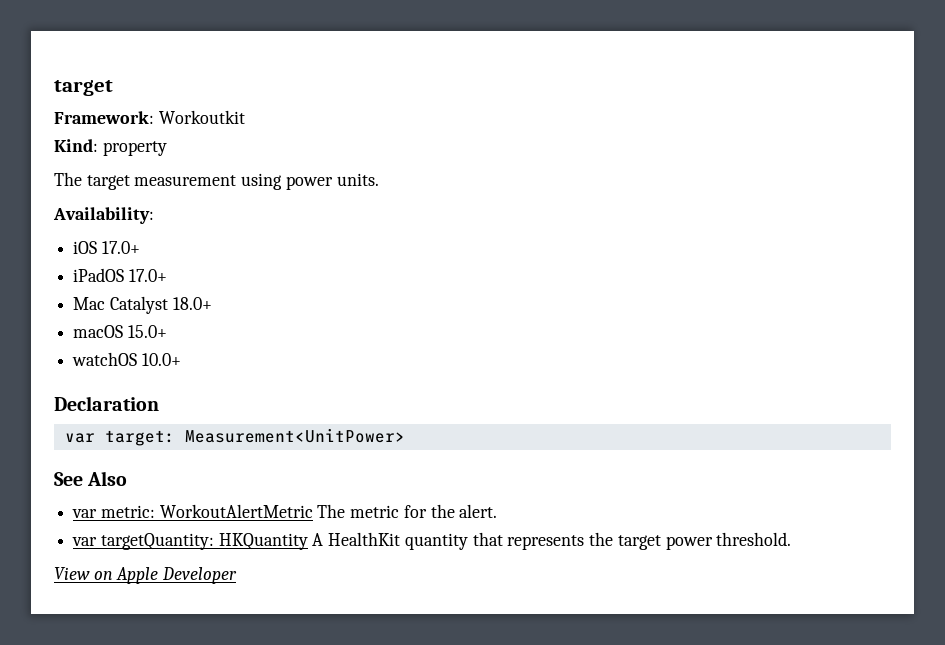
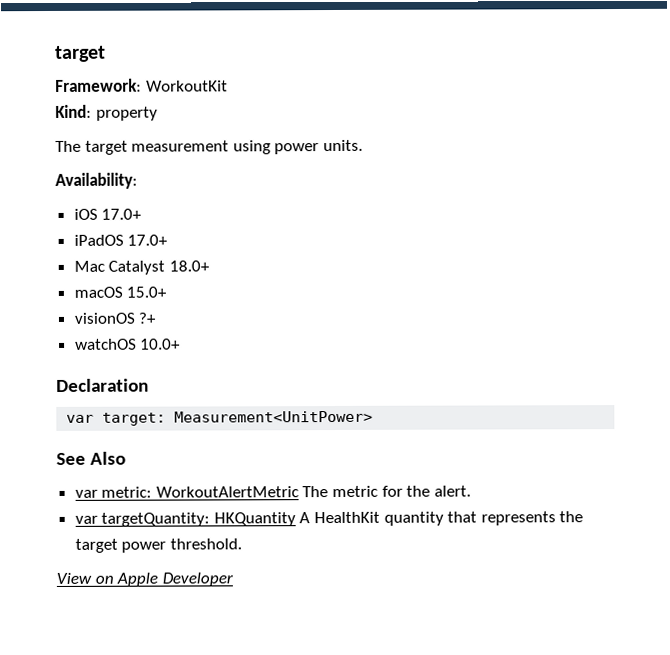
- Framework: Workoutkit
+ Framework: WorkoutKit
+ visionOS ?+

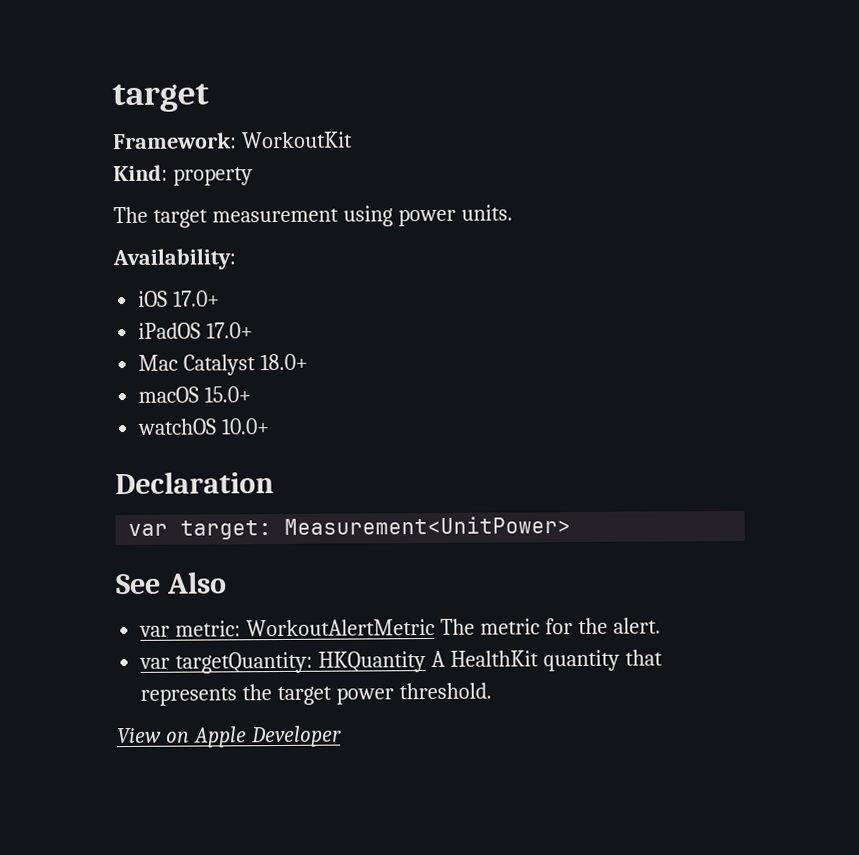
- visionOS ?+

